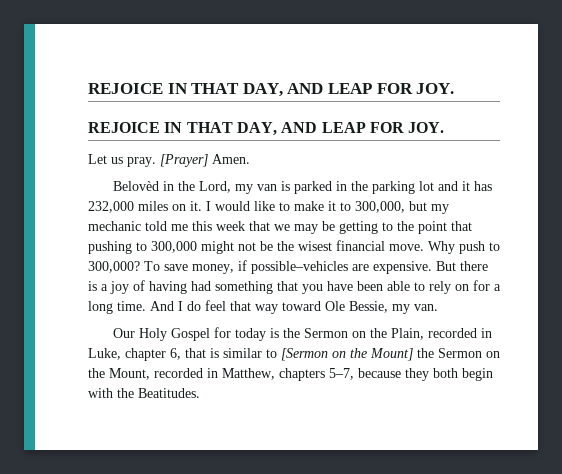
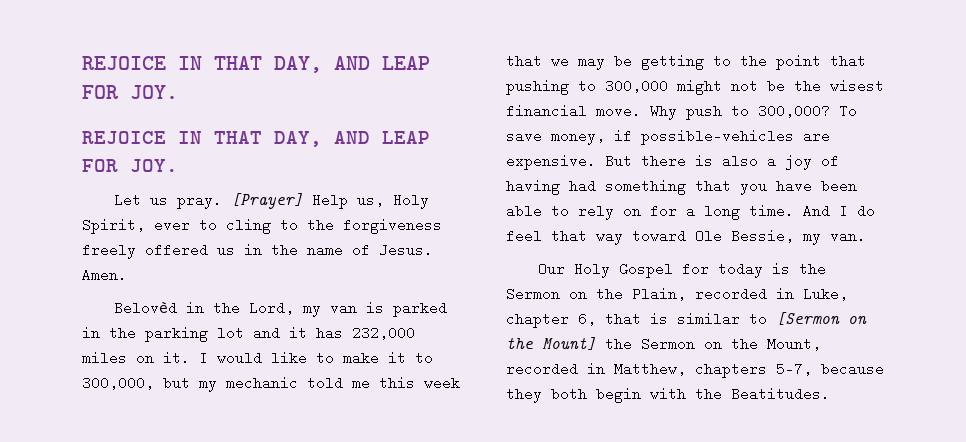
- [Prayer] Amen.
+ [Prayer] Help us, Holy Spirit, ever to cling to the forgiveness freely offered us in the name of Jesus. Amen.
- But there is a joy of having had something that you have been able to rely on for a long time.
+ But there is also a joy of having had something that you have been able to rely on for a long time.

